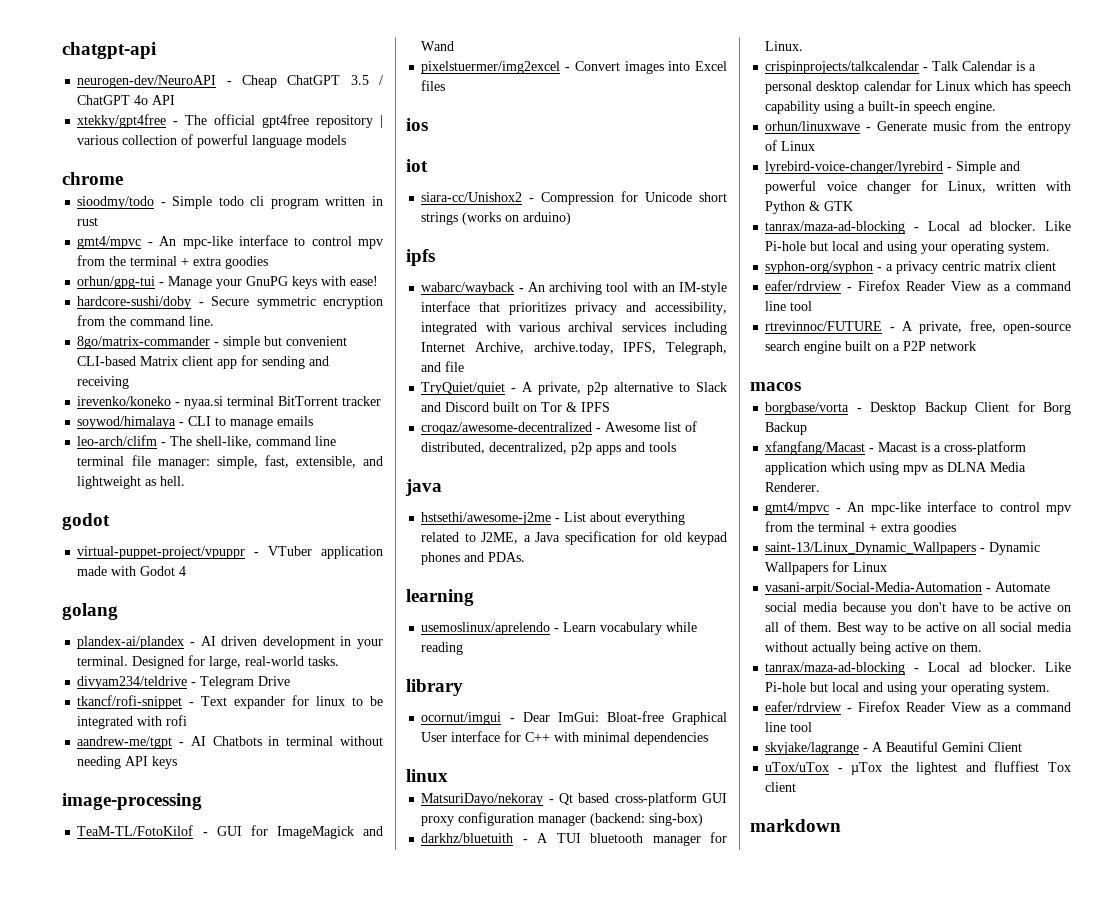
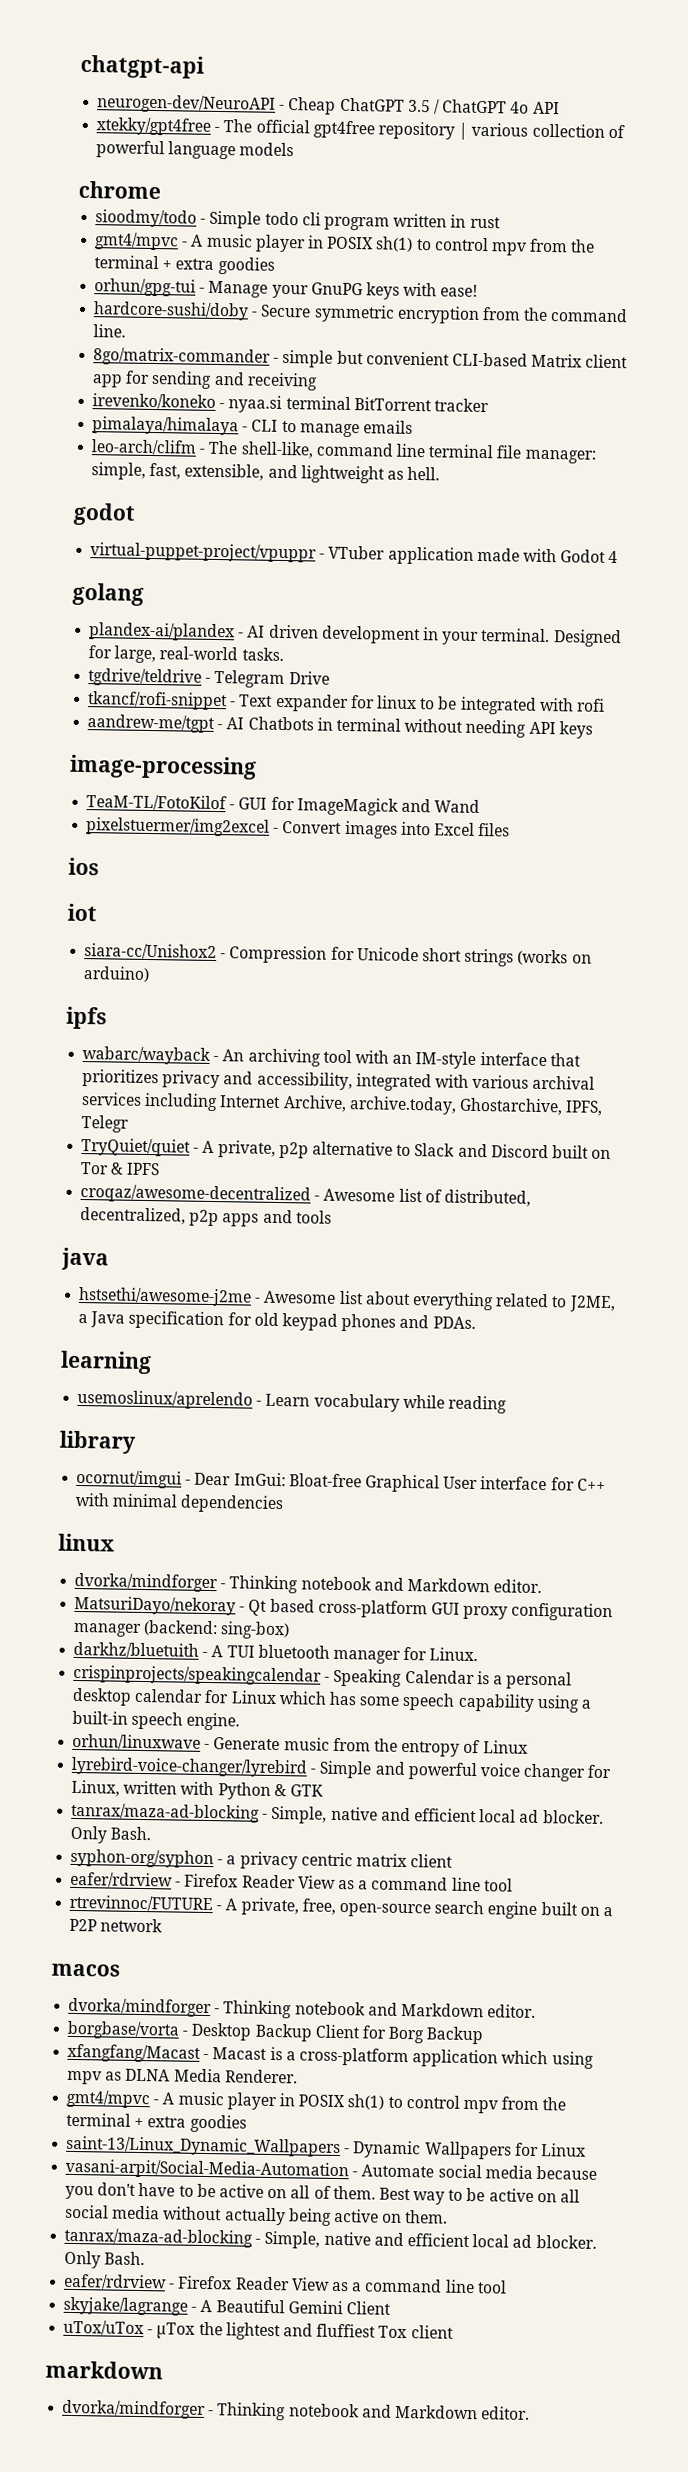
  sioodmy/todo - Simple todo cli program written in rust
- gmt4/mpvc - An mpc-like interface to control mpv from the terminal + extra goodies
+ gmt4/mpvc - A music player in POSIX sh(1) to control mpv from the terminal + extra goodies
- soywod/himalaya - CLI to manage emails
+ pimalaya/himalaya - CLI to manage emails
- divyam234/teldrive - Telegram Drive
+ tgdrive/teldrive - Telegram Drive
- wabarc/wayback - An archiving tool with an IM-style interface that prioritizes privacy and accessibility, integrated with various archival services including Internet Archive, archive.today, IPFS, Telegraph, and file
+ wabarc/wayback - An archiving tool with an IM-style interface that prioritizes privacy and accessibility, integrated with various archival services including Internet Archive, archive.today, Ghostarchive, IPFS, Telegr
- hstsethi/awesome-j2me - List about everything related to J2ME, a Java specification for old keypad phones and PDAs.
+ hstsethi/awesome-j2me - Awesome list about everything related to J2ME, a Java specification for old keypad phones and PDAs.
  ocornut/imgui - Dear ImGui: Bloat-free Graphical User interface for C++ with minimal dependencies
  linux
+ dvorka/mindforger - Thinking notebook and Markdown editor.
- crispinprojects/talkcalendar - Talk Calendar is a personal desktop calendar for Linux which has speech capability using a built-in speech engine.
+ crispinprojects/speakingcalendar - Speaking Calendar is a personal desktop calendar for Linux which has some speech capability using a built-in speech engine.
  lyrebird-voice-changer/lyrebird - Simple and powerful voice changer for Linux, written with Python & GTK
- tanrax/maza-ad-blocking - Local ad blocker. Like Pi-hole but local and using your operating system.
+ tanrax/maza-ad-blocking - Simple, native and efficient local ad blocker. Only Bash.
  macos
+ dvorka/mindforger - Thinking notebook and Markdown editor.
  xfangfang/Macast - Macast is a cross-platform application which using mpv as DLNA Media Renderer.
- gmt4/mpvc - An mpc-like interface to control mpv from the terminal + extra goodies
+ gmt4/mpvc - A music player in POSIX sh(1) to control mpv from the terminal + extra goodies
  Best way to be active on all social media without actually being active on them.
- tanrax/maza-ad-blocking - Local ad blocker. Like Pi-hole but local and using your operating system.
+ tanrax/maza-ad-blocking - Simple, native and efficient local ad blocker. Only Bash.
  markdown
+ dvorka/mindforger - Thinking notebook and Markdown editor.

